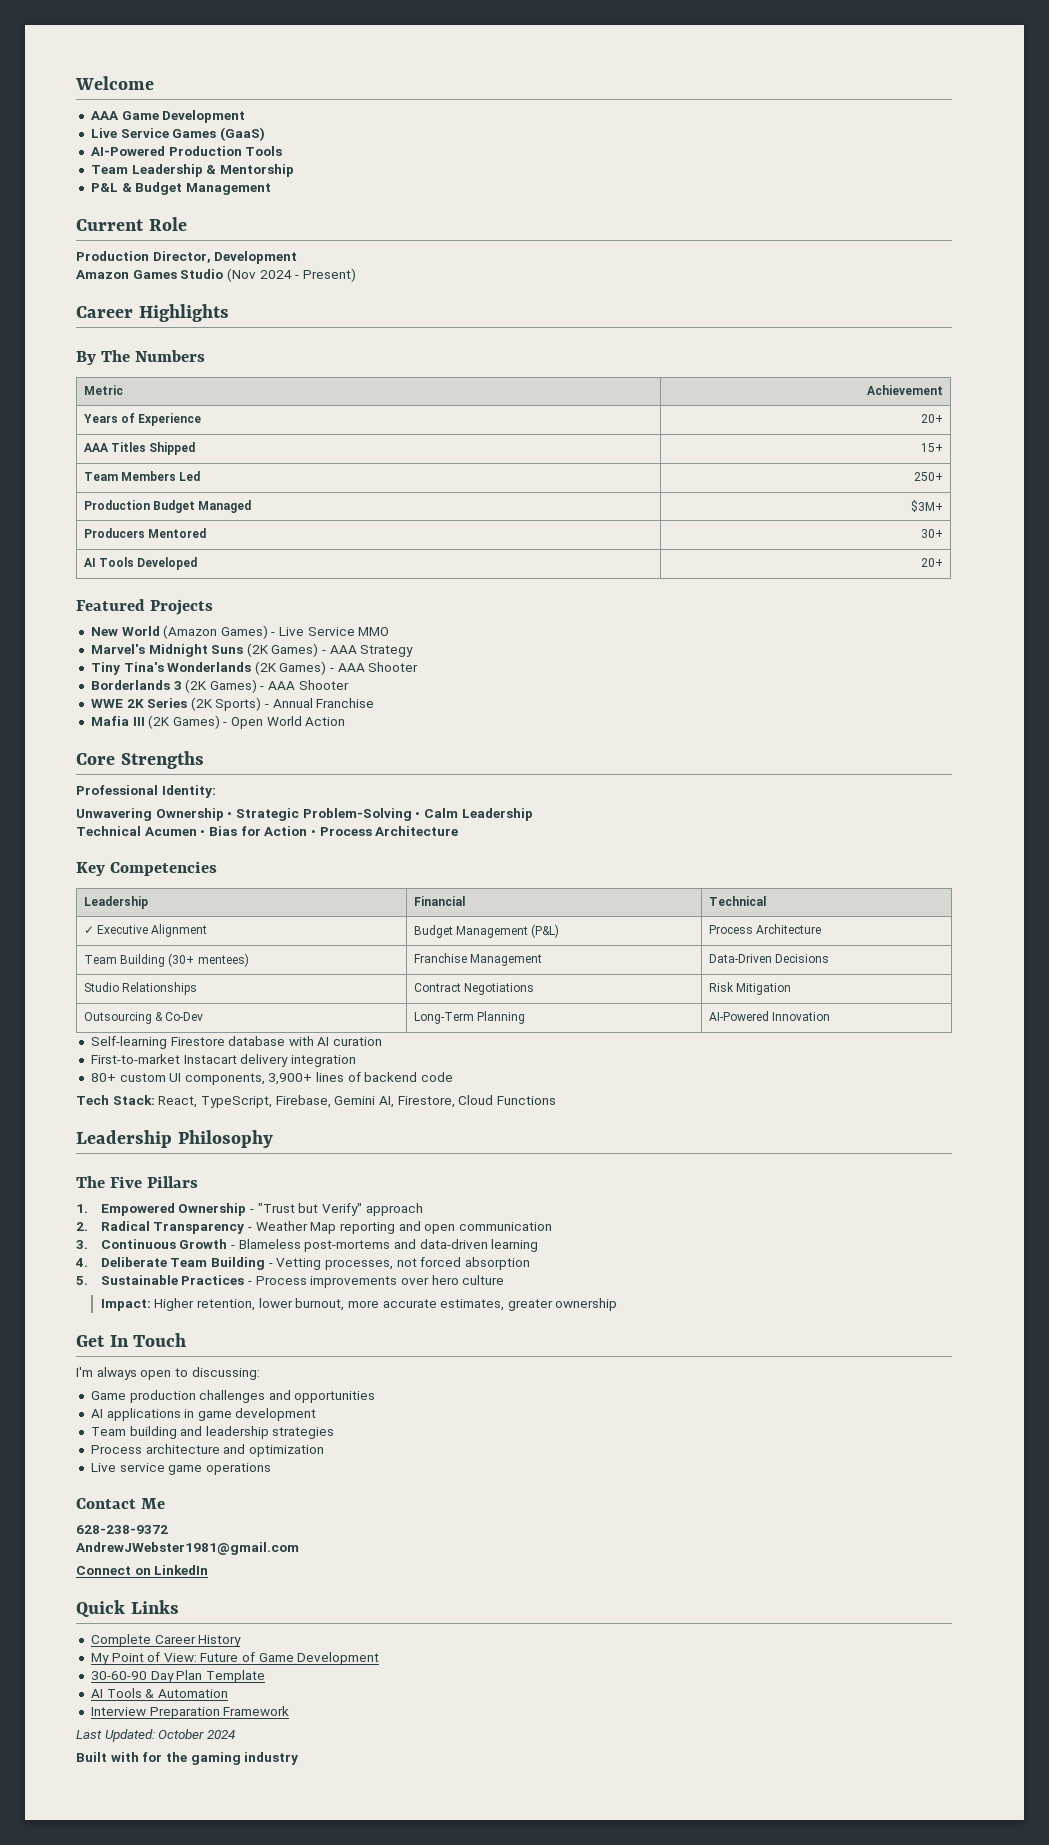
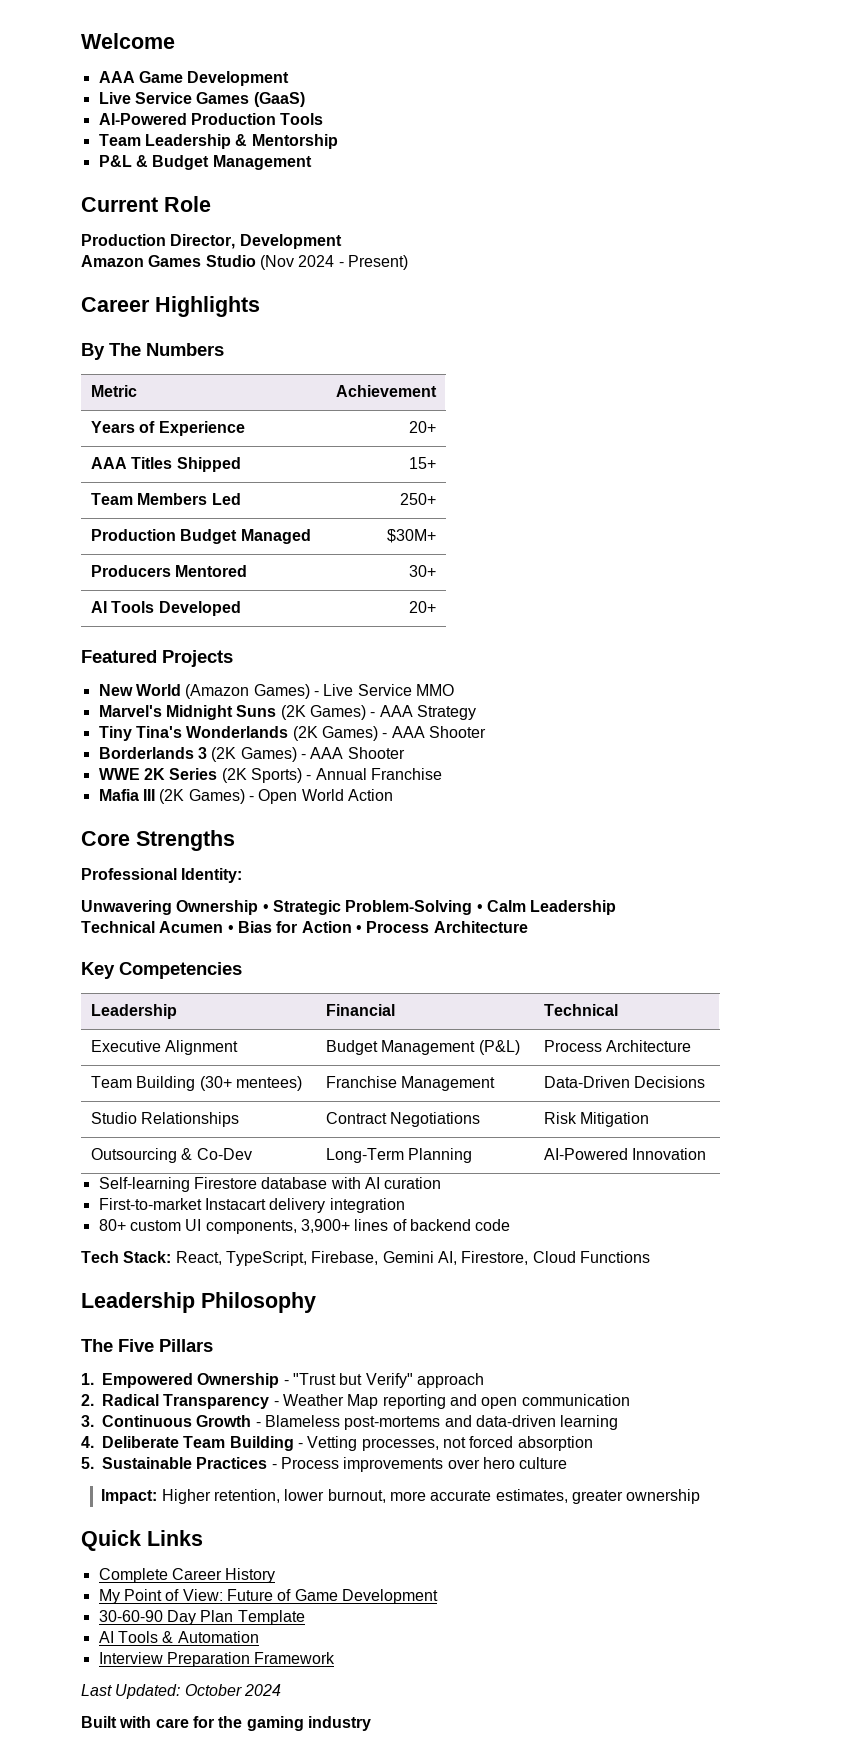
- Production Budget Managed | $3M+
+ Production Budget Managed | $30M+
- ✓ Executive Alignment | Budget Management (P&L) | Process Architecture
+ Executive Alignment | Budget Management (P&L) | Process Architecture
- Get In Touch
- I'm always open to discussing:
- Game production challenges and opportunities
- AI applications in game development
- Team building and leadership strategies
- Process architecture and optimization
- Live service game operations
- Contact Me
- 628-238-9372
- AndrewJWebster1981@gmail.com
- Connect on LinkedIn
- Built with for the gaming industry
+ Built with care for the gaming industry

